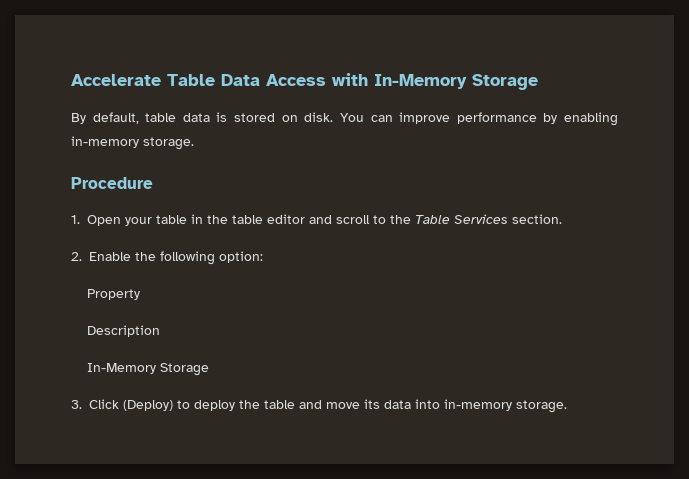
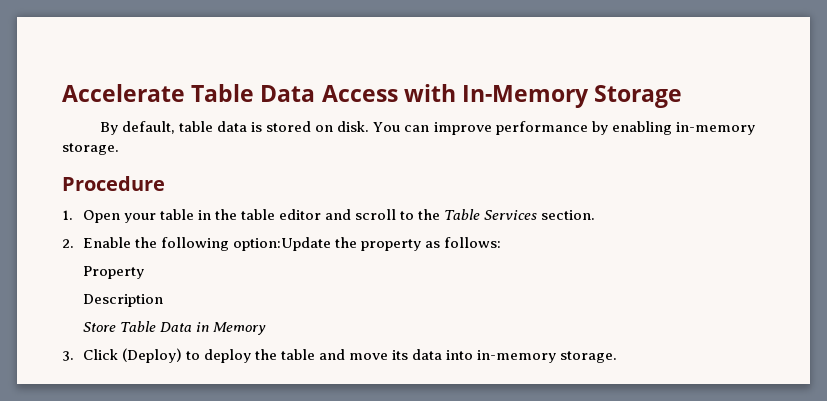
- 2. Enable the following option:
+ 2. Enable the following option:Update the property as follows:
  Property
  Description
- In-Memory Storage
+ Store Table Data in Memory

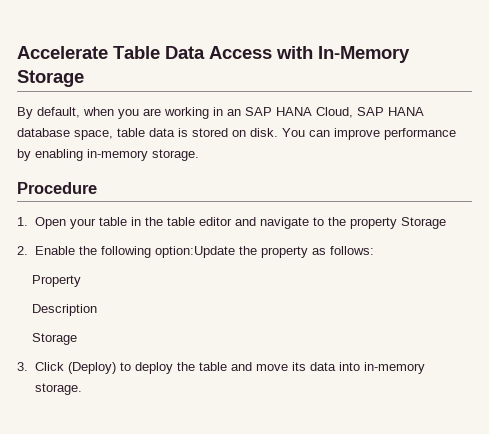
- By default, table data is stored on disk.
+ By default, when you are working in an SAP HANA Cloud, SAP HANA database space, table data is stored on disk.
- 1. Open your table in the table editor and scroll to the Table Services section.
+ 1. Open your table in the table editor and navigate to the property Storage
  Description
- Store Table Data in Memory
+ Storage

